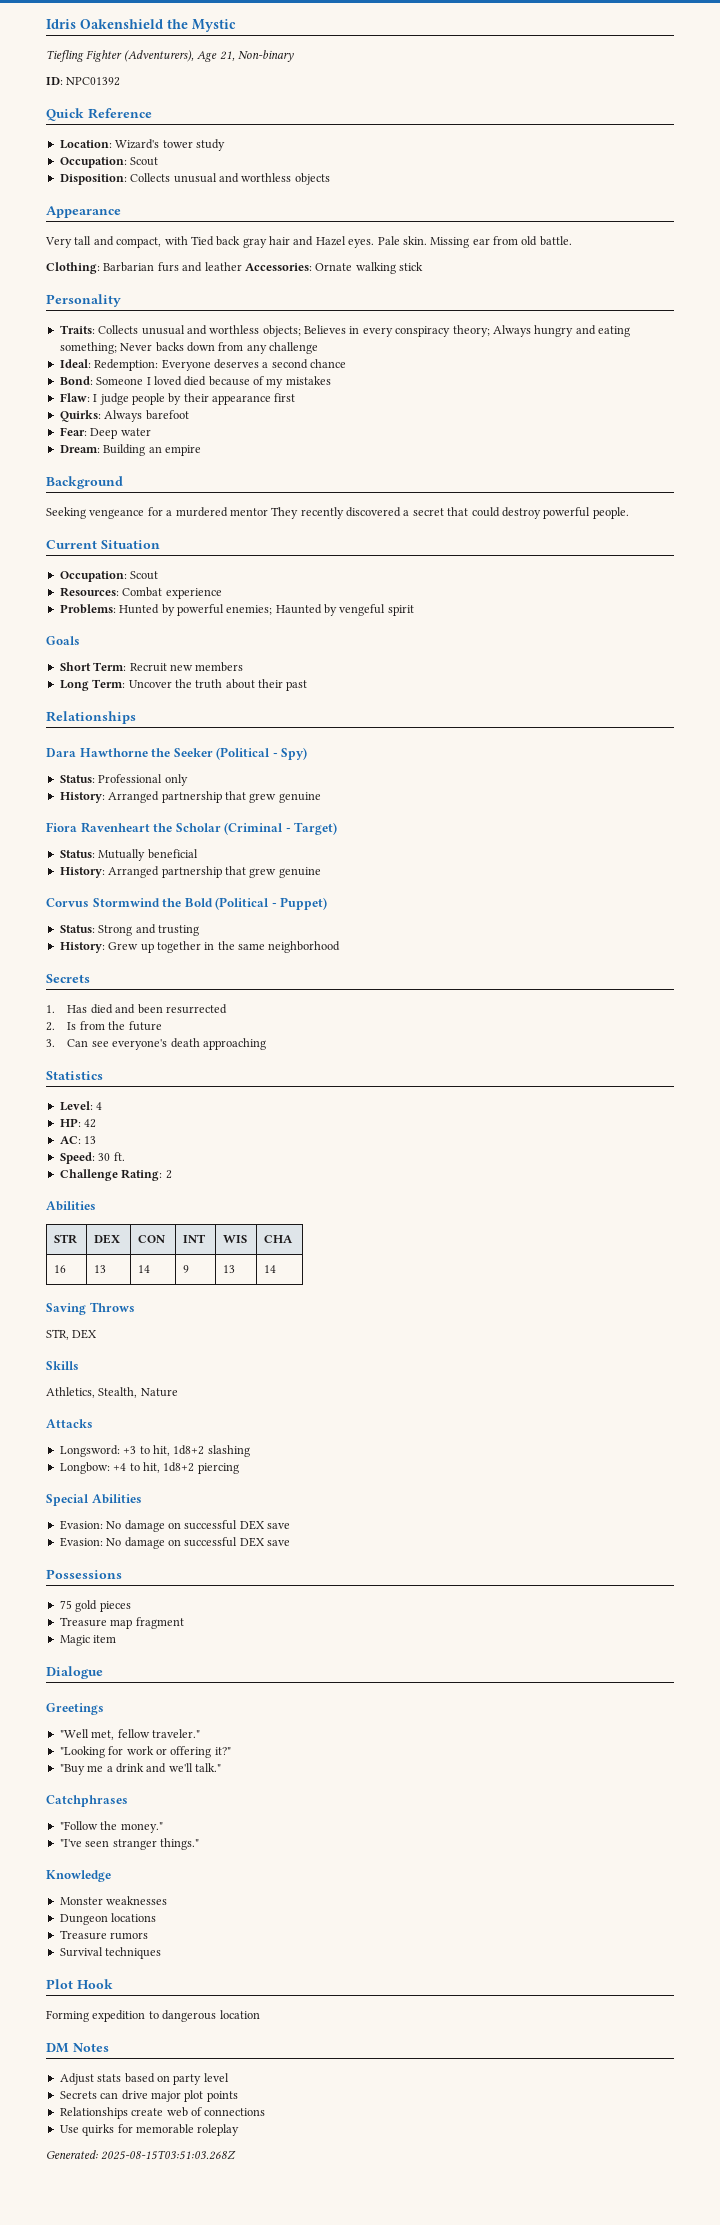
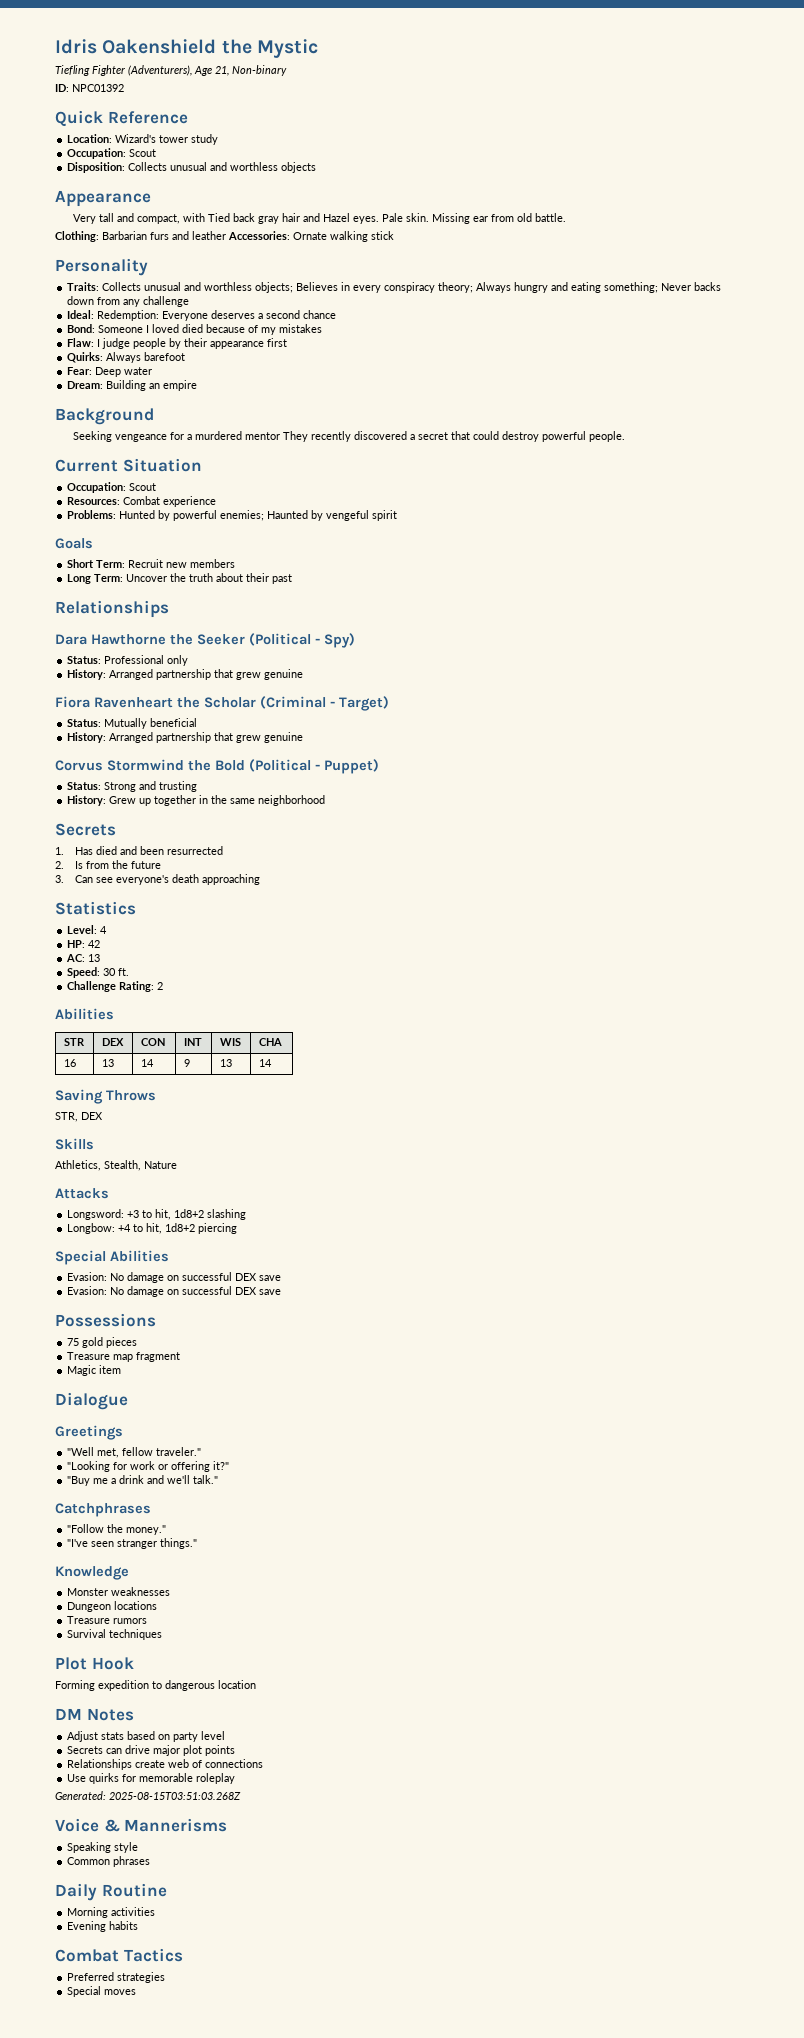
+ Voice & Mannerisms
+ Speaking style
+ Common phrases
+ Daily Routine
+ Morning activities
+ Evening habits
+ Combat Tactics
+ Preferred strategies
+ Special moves

